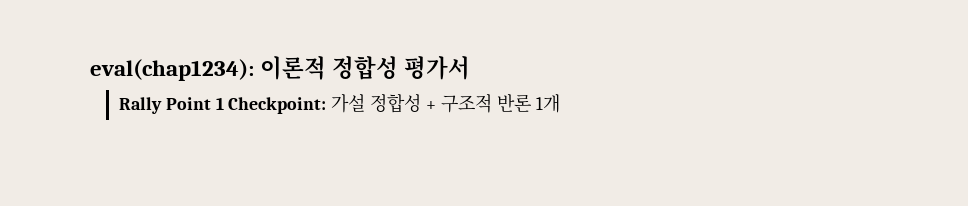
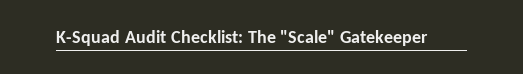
- eval(chap1234): 이론적 정합성 평가서
- Rally Point 1 Checkpoint: 가설 정합성 + 구조적 반론 1개
+ K-Squad Audit Checklist: The "Scale" Gatekeeper

